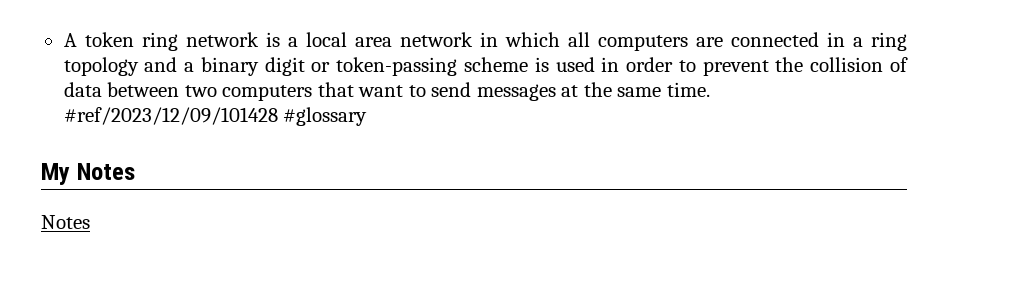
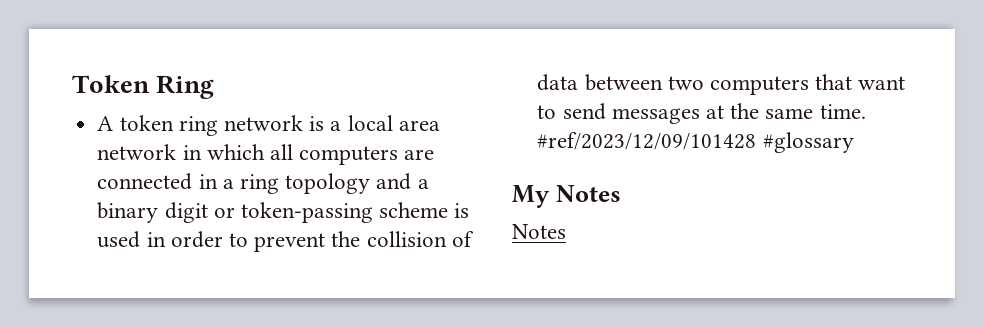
+ Token Ring

